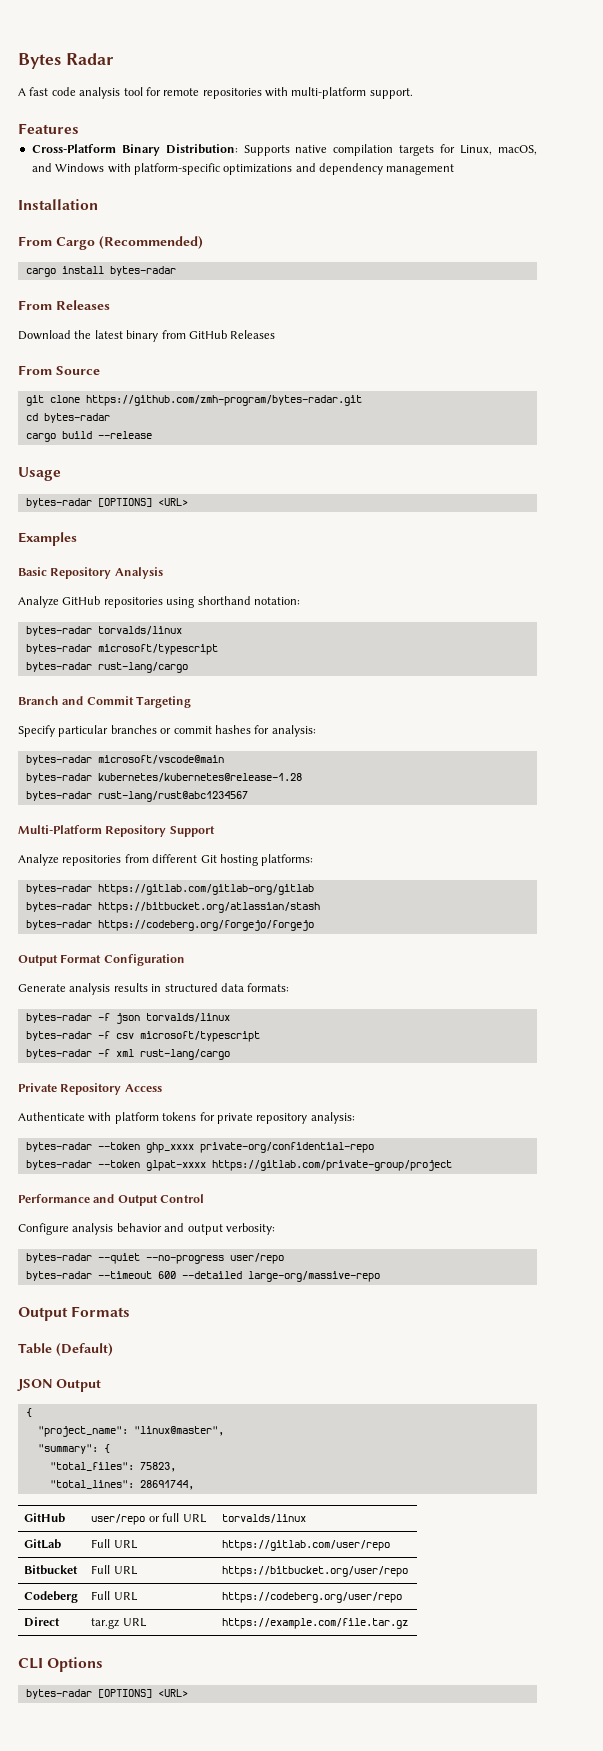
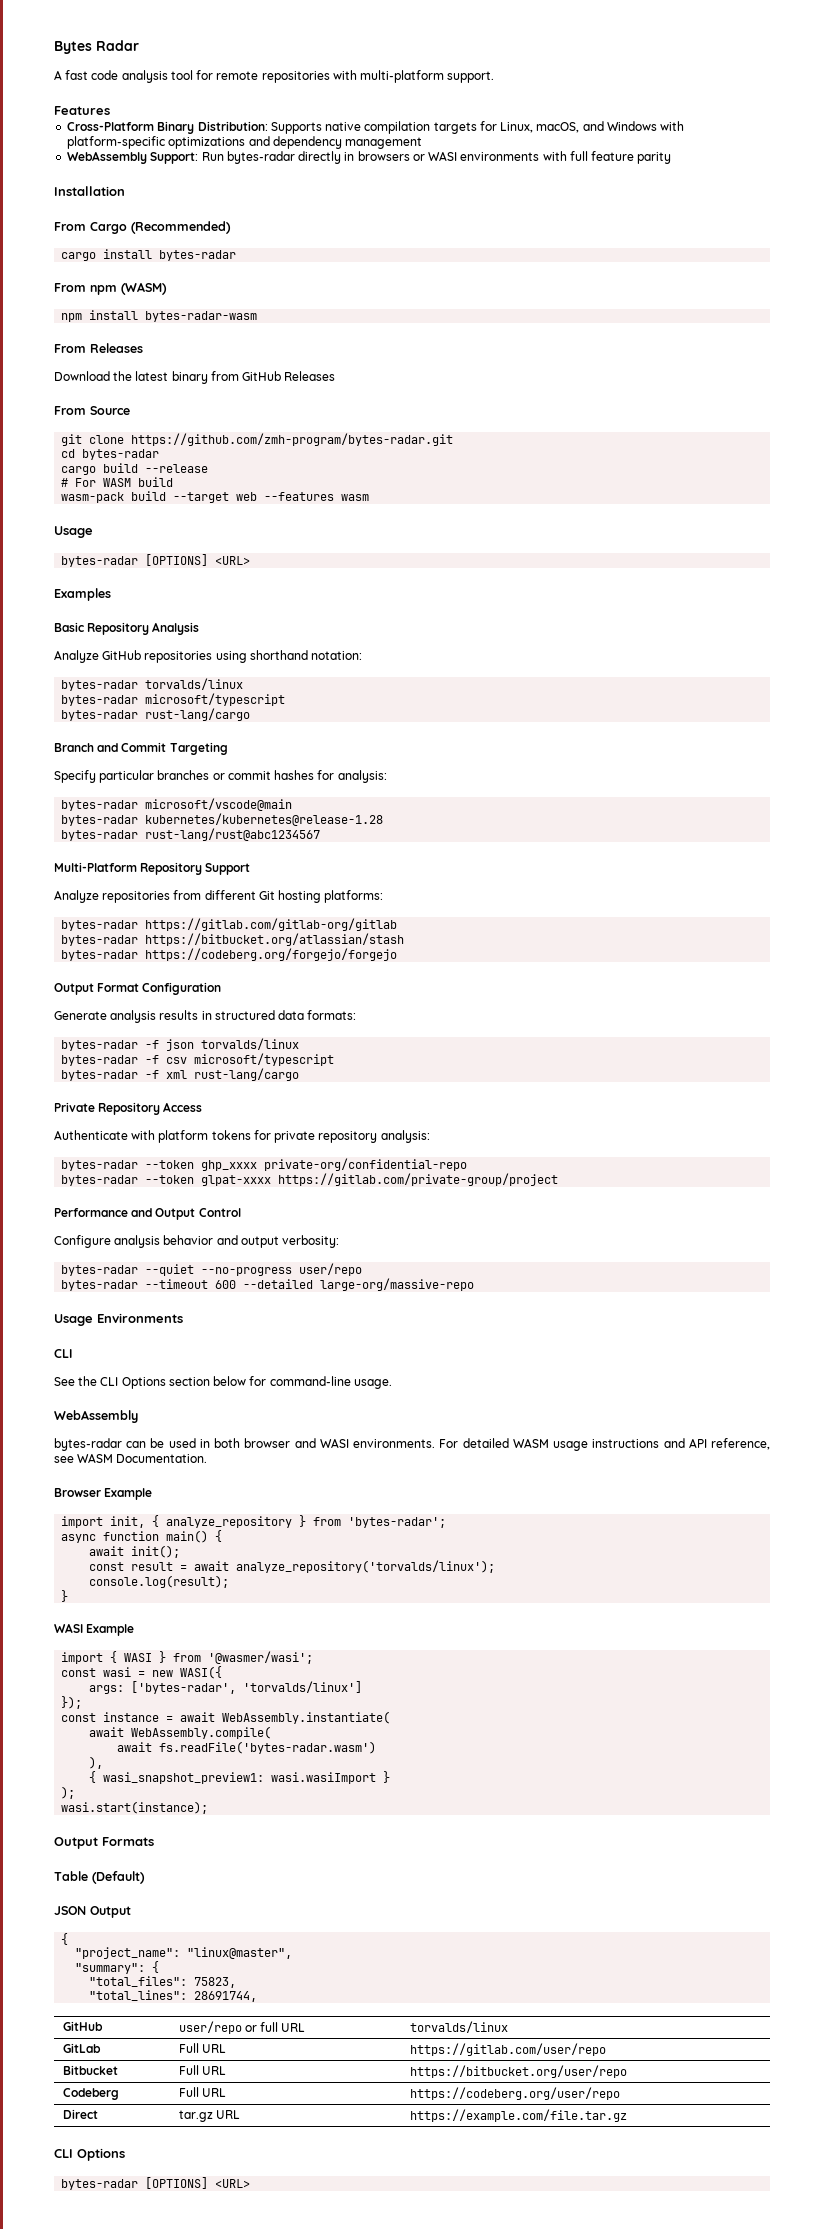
+ WebAssembly Support: Run bytes-radar directly in browsers or WASI environments with full feature parity
+ From npm (WASM)
+ npm install bytes-radar-wasm
+ # For WASM build
+ wasm-pack build --target web --features wasm
+ Usage Environments
+ CLI
+ See the CLI Options section below for command-line usage.
+ WebAssembly
+ bytes-radar can be used in both browser and WASI environments. For detailed WASM usage instructions and API reference, see WASM Documentation.
+ Browser Example
+ import init, { analyze_repository } from 'bytes-radar';
+ async function main() {
+ await init();
+ const result = await analyze_repository('torvalds/linux');
+ console.log(result);
+ }
+ WASI Example
+ import { WASI } from '@wasmer/wasi';
+ const wasi = new WASI({
+ args: ['bytes-radar', 'torvalds/linux']
+ });
+ const instance = await WebAssembly.instantiate(
+ await WebAssembly.compile(
+ await fs.readFile('bytes-radar.wasm')
+ ),
+ { wasi_snapshot_preview1: wasi.wasiImport }
+ );
+ wasi.start(instance);

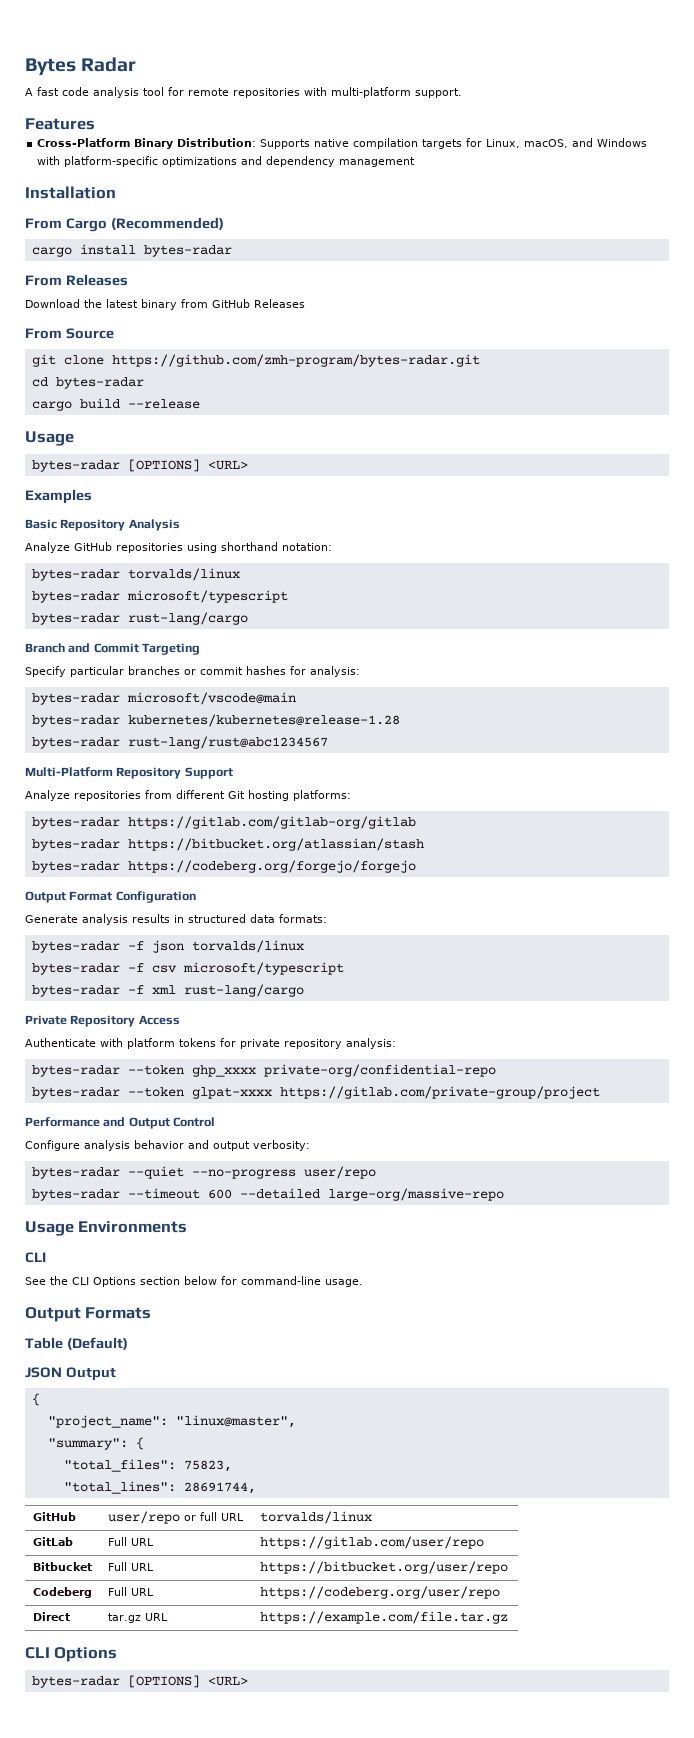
- WebAssembly Support: Run bytes-radar directly in browsers or WASI environments with full feature parity
- From npm (WASM)
- npm install bytes-radar-wasm
- # For WASM build
- wasm-pack build --target web --features wasm
  See the CLI Options section below for command-line usage.
- WebAssembly
- bytes-radar can be used in both browser and WASI environments. For detailed WASM usage instructions and API reference, see WASM Documentation.
- Browser Example
- import init, { analyze_repository } from 'bytes-radar';
- async function main() {
- await init();
- const result = await analyze_repository('torvalds/linux');
- console.log(result);
- }
- WASI Example
- import { WASI } from '@wasmer/wasi';
- const wasi = new WASI({
- args: ['bytes-radar', 'torvalds/linux']
- });
- const instance = await WebAssembly.instantiate(
- await WebAssembly.compile(
- await fs.readFile('bytes-radar.wasm')
- ),
- { wasi_snapshot_preview1: wasi.wasiImport }
- );
- wasi.start(instance);

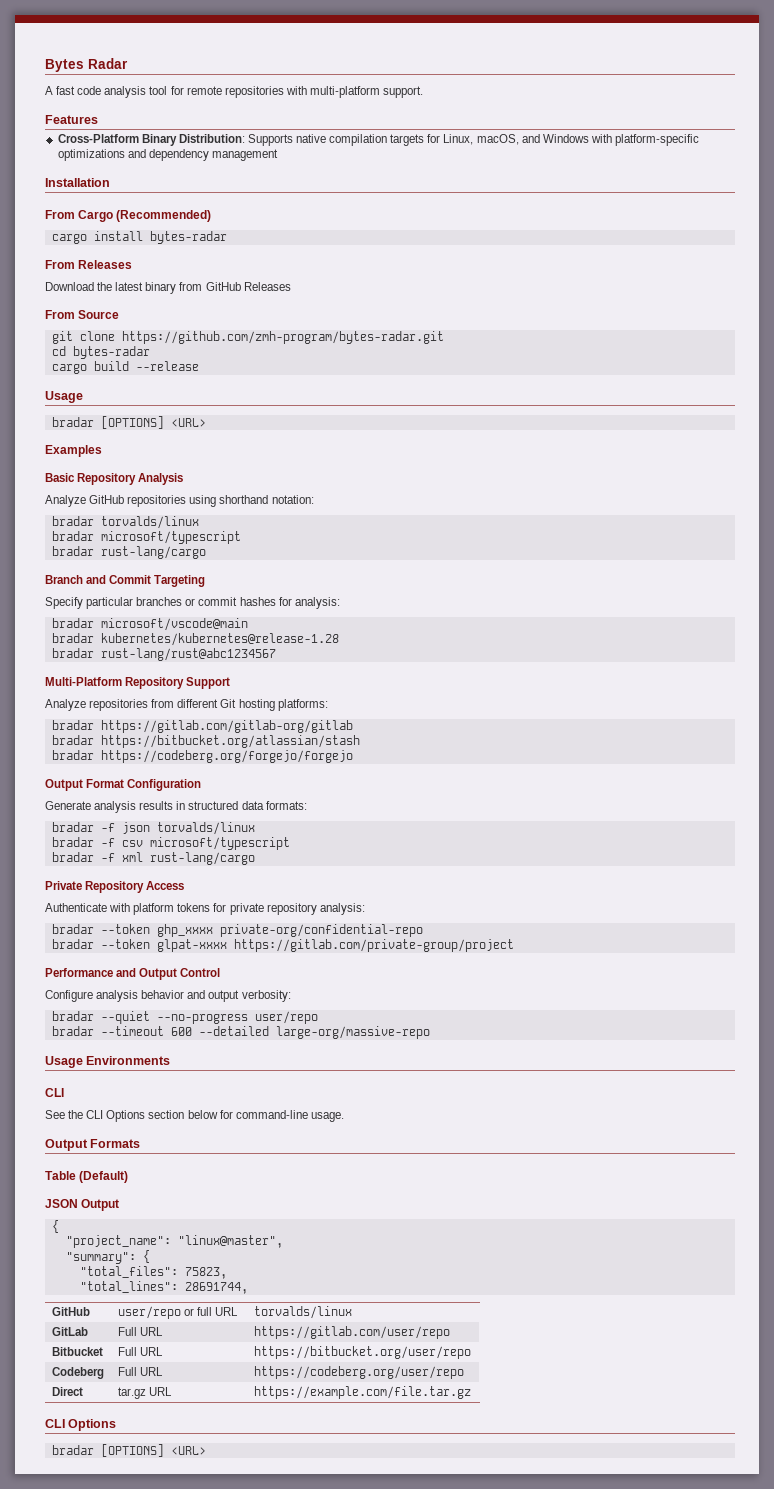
  cargo build --release
  Usage
- bytes-radar [OPTIONS] <URL>
+ bradar [OPTIONS] <URL>
- bytes-radar torvalds/linux
- bytes-radar microsoft/typescript
- bytes-radar rust-lang/cargo
+ bradar torvalds/linux
+ bradar microsoft/typescript
+ bradar rust-lang/cargo
- bytes-radar microsoft/vscode@main
+ bradar microsoft/vscode@main
- bytes-radar kubernetes/kubernetes@release-1.28
+ bradar kubernetes/kubernetes@release-1.28
- bytes-radar rust-lang/rust@abc1234567
+ bradar rust-lang/rust@abc1234567
- bytes-radar https://gitlab.com/gitlab-org/gitlab
+ bradar https://gitlab.com/gitlab-org/gitlab
- bytes-radar https://bitbucket.org/atlassian/stash
+ bradar https://bitbucket.org/atlassian/stash
- bytes-radar https://codeberg.org/forgejo/forgejo
+ bradar https://codeberg.org/forgejo/forgejo
- bytes-radar -f json torvalds/linux
+ bradar -f json torvalds/linux
- bytes-radar -f csv microsoft/typescript
+ bradar -f csv microsoft/typescript
- bytes-radar -f xml rust-lang/cargo
+ bradar -f xml rust-lang/cargo
- bytes-radar --token ghp_xxxx private-org/confidential-repo
+ bradar --token ghp_xxxx private-org/confidential-repo
- bytes-radar --token glpat-xxxx https://gitlab.com/private-group/project
+ bradar --token glpat-xxxx https://gitlab.com/private-group/project
- bytes-radar --quiet --no-progress user/repo
+ bradar --quiet --no-progress user/repo
- bytes-radar --timeout 600 --detailed large-org/massive-repo
+ bradar --timeout 600 --detailed large-org/massive-repo
  Direct | tar.gz URL | https://example.com/file.tar.gz
  CLI Options
- bytes-radar [OPTIONS] <URL>
+ bradar [OPTIONS] <URL>

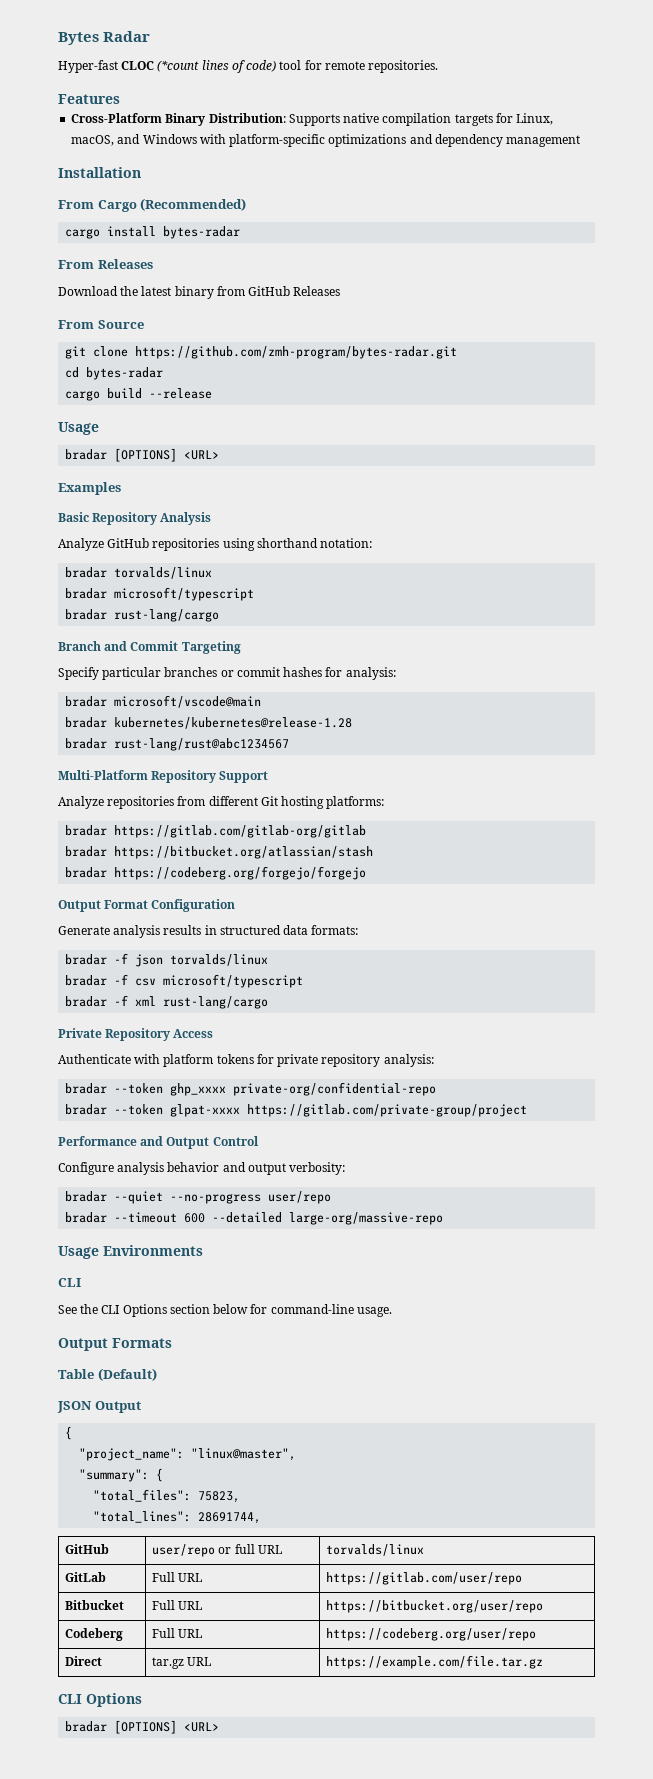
- A fast code analysis tool for remote repositories with multi-platform support.
+ Hyper-fast CLOC (*count lines of code) tool for remote repositories.

